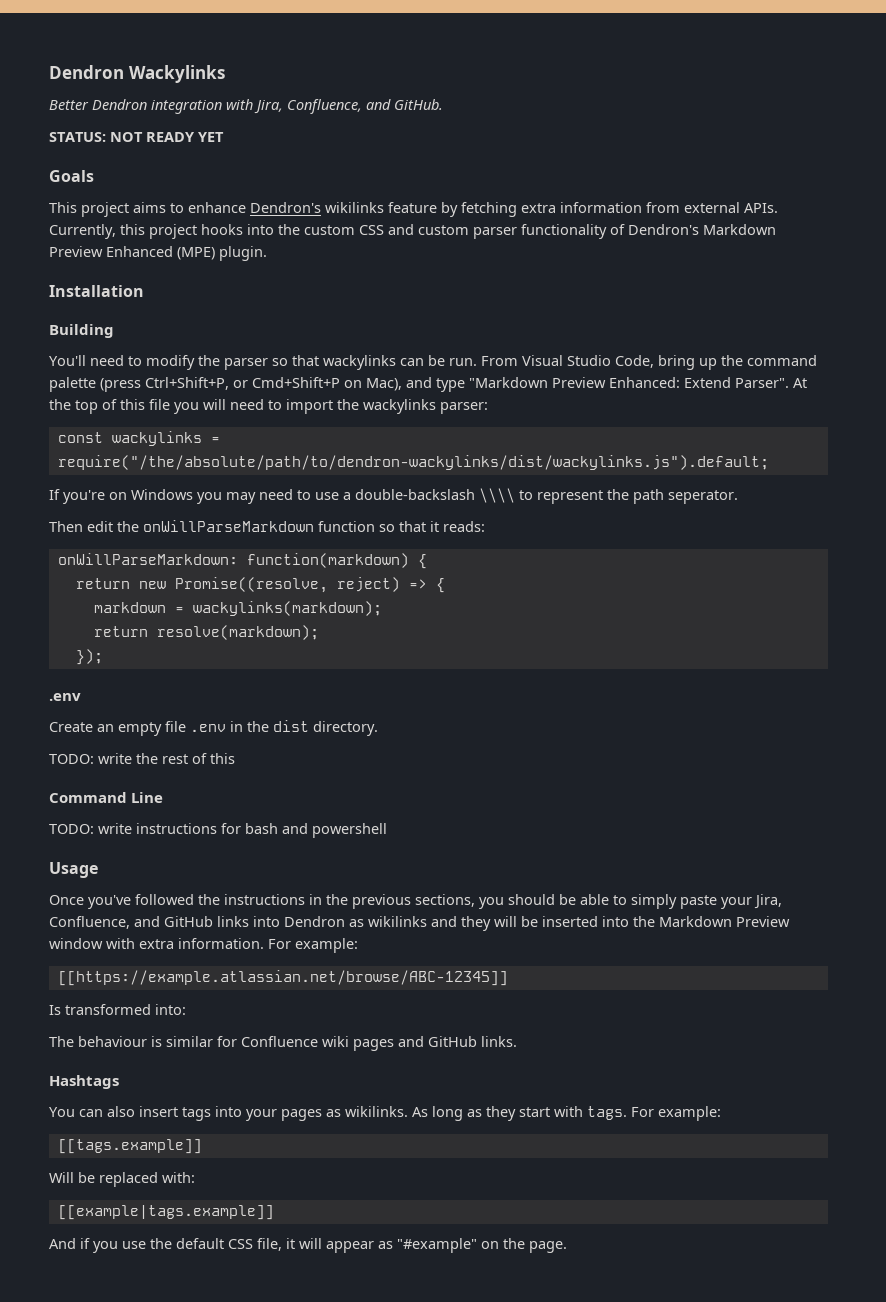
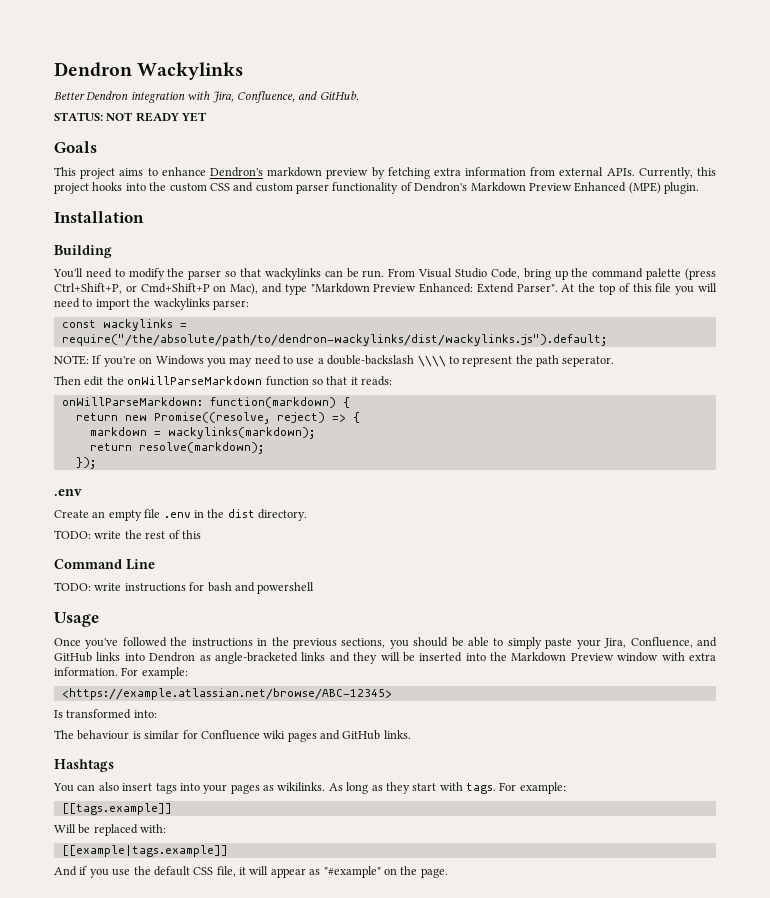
- This project aims to enhance Dendron's wikilinks feature by fetching extra information from external APIs.
+ This project aims to enhance Dendron's markdown preview by fetching extra information from external APIs.
- If you're on Windows you may need to use a double-backslash \\\\ to represent the path seperator.
+ NOTE: If you're on Windows you may need to use a double-backslash \\\\ to represent the path seperator.
- Once you've followed the instructions in the previous sections, you should be able to simply paste your Jira, Confluence, and GitHub links into Dendron as wikilinks and they will be inserted into the Markdown Preview window with extra information.
+ Once you've followed the instructions in the previous sections, you should be able to simply paste your Jira, Confluence, and GitHub links into Dendron as angle-bracketed links and they will be inserted into the Markdown Preview window with extra information.
- [[https://example.atlassian.net/browse/ABC-12345]]
+ <https://example.atlassian.net/browse/ABC-12345>

